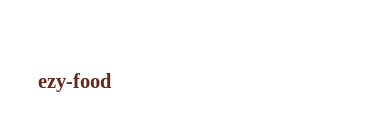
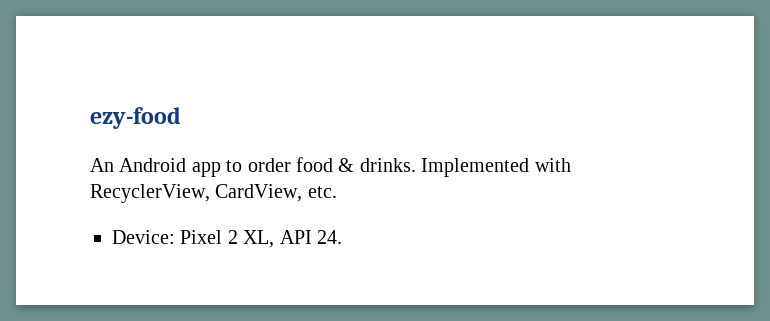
+ An Android app to order food & drinks. Implemented with RecyclerView, CardView, etc.
+ Device: Pixel 2 XL, API 24.

